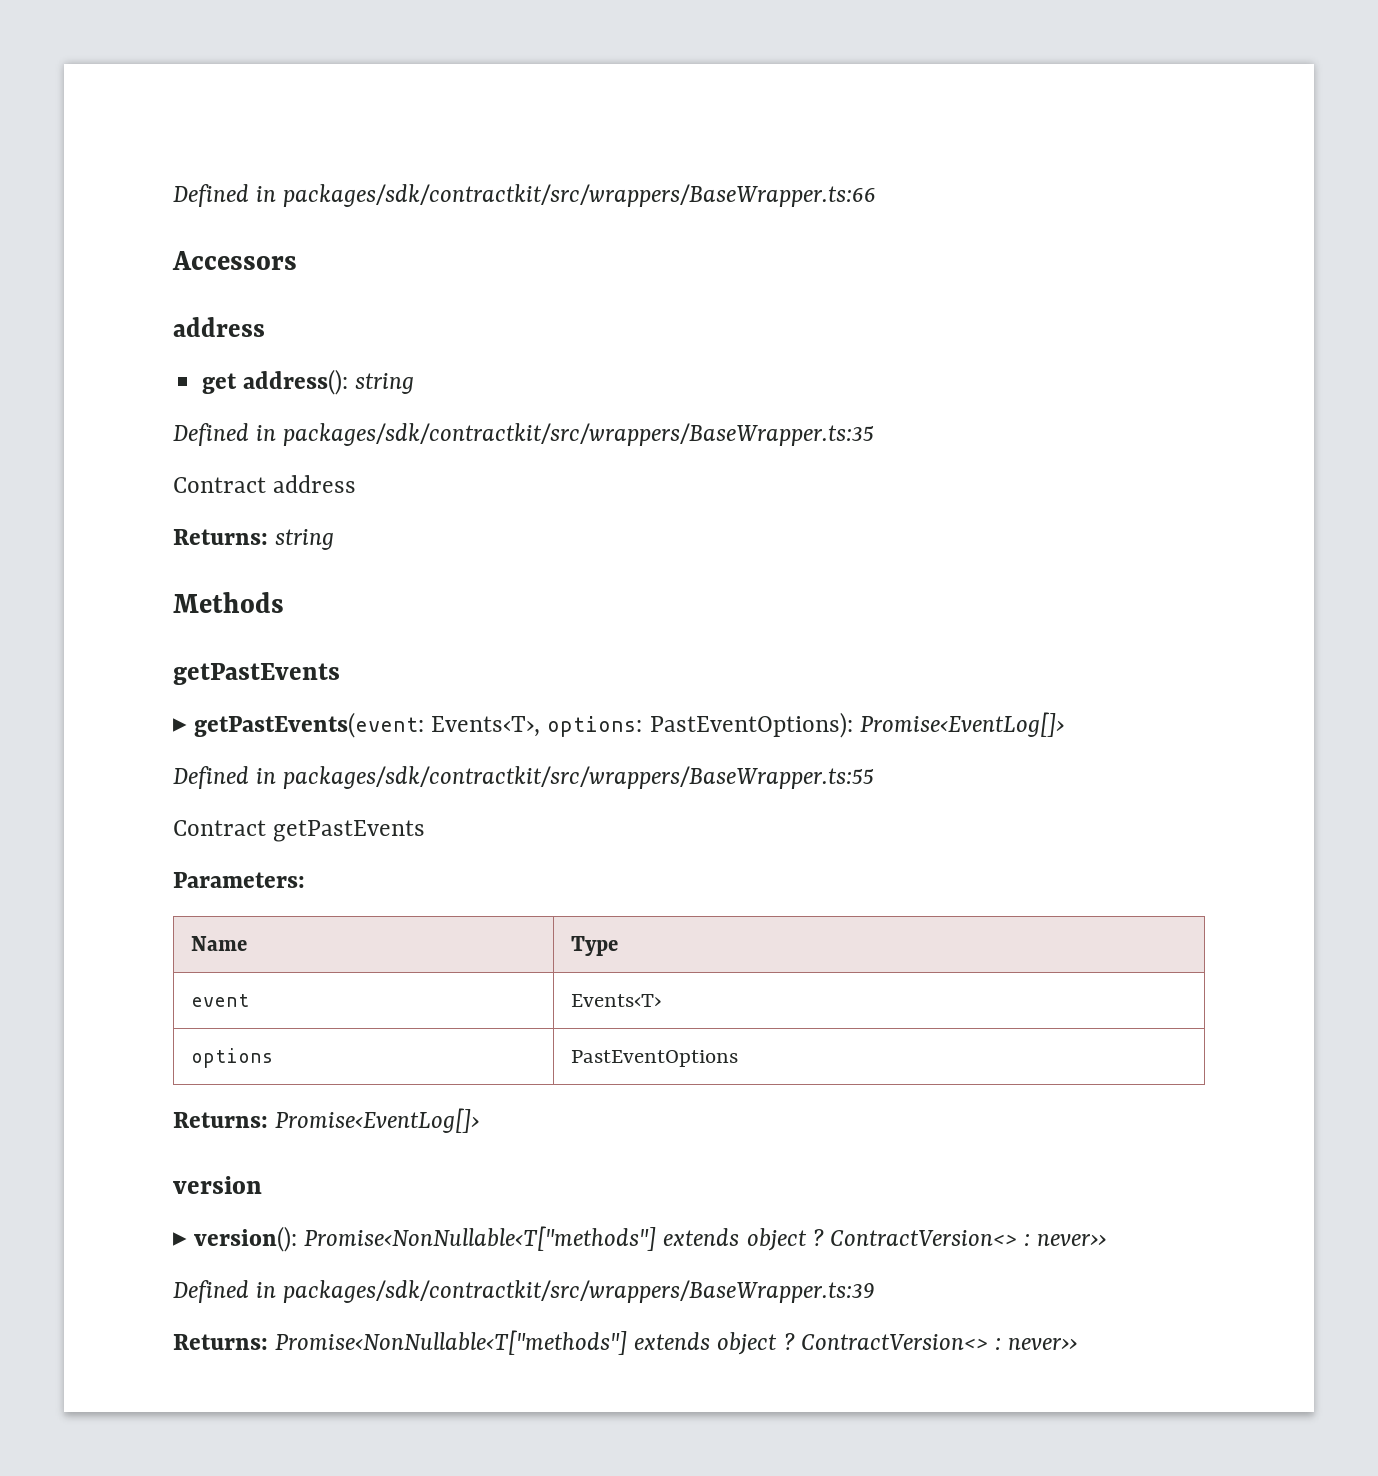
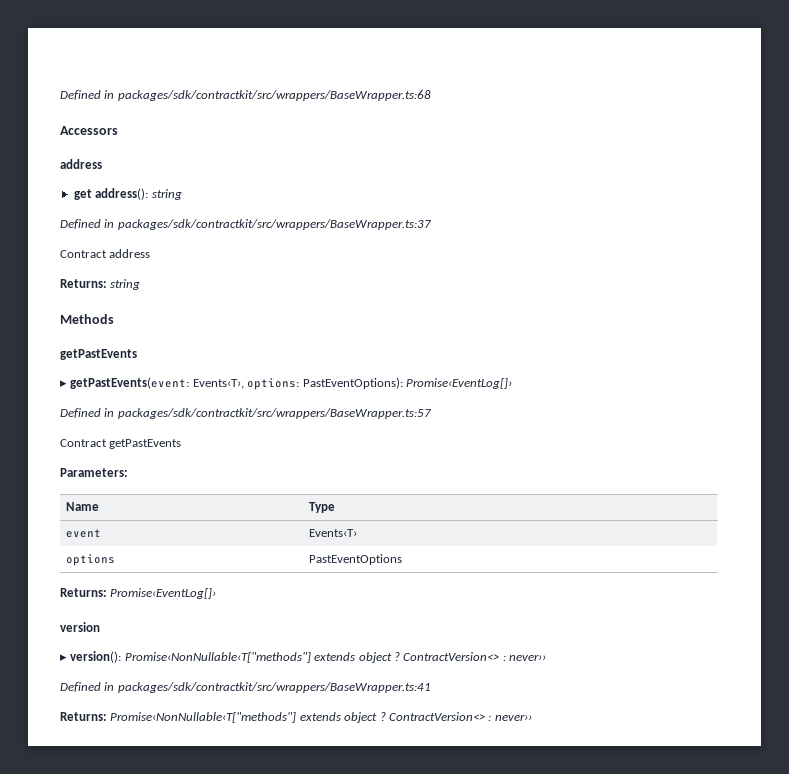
- Defined in packages/sdk/contractkit/src/wrappers/BaseWrapper.ts:66
+ Defined in packages/sdk/contractkit/src/wrappers/BaseWrapper.ts:68
- Defined in packages/sdk/contractkit/src/wrappers/BaseWrapper.ts:35
+ Defined in packages/sdk/contractkit/src/wrappers/BaseWrapper.ts:37
- Defined in packages/sdk/contractkit/src/wrappers/BaseWrapper.ts:55
+ Defined in packages/sdk/contractkit/src/wrappers/BaseWrapper.ts:57
- Defined in packages/sdk/contractkit/src/wrappers/BaseWrapper.ts:39
+ Defined in packages/sdk/contractkit/src/wrappers/BaseWrapper.ts:41

